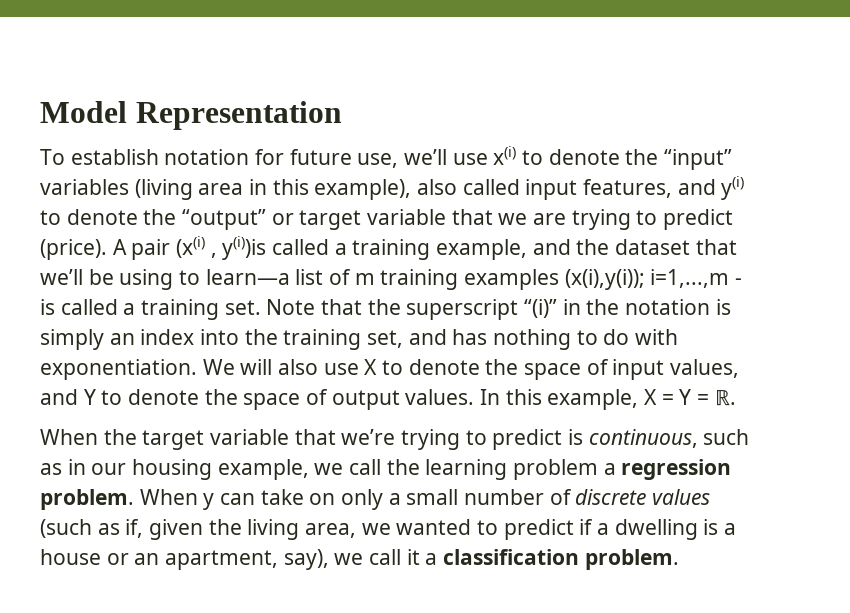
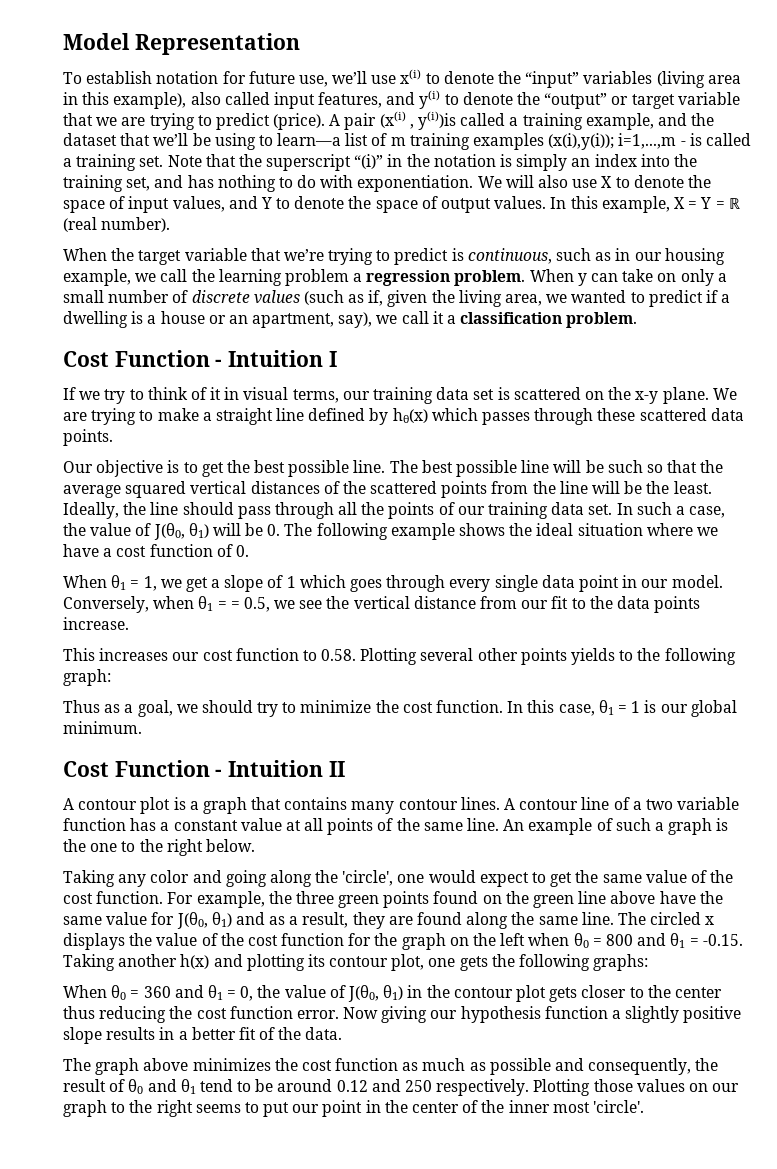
- In this example, X = Y = ℝ.
+ In this example, X = Y = ℝ (real number).
+ Cost Function - Intuition I
+ If we try to think of it in visual terms, our training data set is scattered on the x-y plane. We are trying to make a straight line defined by hθ(x) which passes through these scattered data points.
+ Our objective is to get the best possible line. The best possible line will be such so that the average squared vertical distances of the scattered points from the line will be the least. Ideally, the line should pass through all the points of our training data set. In such a case, the value of J(θ0, θ1) will be 0. The following example shows the ideal situation where we have a cost function of 0.
+ When θ1 = 1, we get a slope of 1 which goes through every single data point in our model. Conversely, when θ1 = = 0.5, we see the vertical distance from our fit to the data points increase.
+ This increases our cost function to 0.58. Plotting several other points yields to the following graph:
+ Thus as a goal, we should try to minimize the cost function. In this case, θ1 = 1 is our global minimum.
+ Cost Function - Intuition II
+ A contour plot is a graph that contains many contour lines. A contour line of a two variable function has a constant value at all points of the same line. An example of such a graph is the one to the right below.
+ Taking any color and going along the 'circle', one would expect to get the same value of the cost function. For example, the three green points found on the green line above have the same value for J(θ0, θ1) and as a result, they are found along the same line. The circled x displays the value of the cost function for the graph on the left when θ0 = 800 and θ1 = -0.15. Taking another h(x) and plotting its contour plot, one gets the following graphs:
+ When θ0 = 360 and θ1 = 0, the value of J(θ0, θ1) in the contour plot gets closer to the center thus reducing the cost function error. Now giving our hypothesis function a slightly positive slope results in a better fit of the data.
+ The graph above minimizes the cost function as much as possible and consequently, the result of θ0 and θ1 tend to be around 0.12 and 250 respectively. Plotting those values on our graph to the right seems to put our point in the center of the inner most 'circle'.

